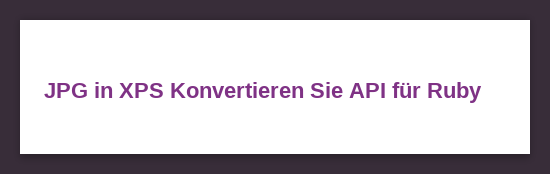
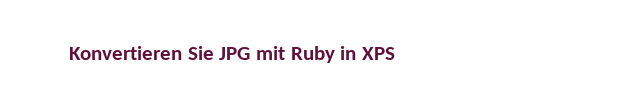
- JPG in XPS Konvertieren Sie API für Ruby
+ Konvertieren Sie JPG mit Ruby in XPS

